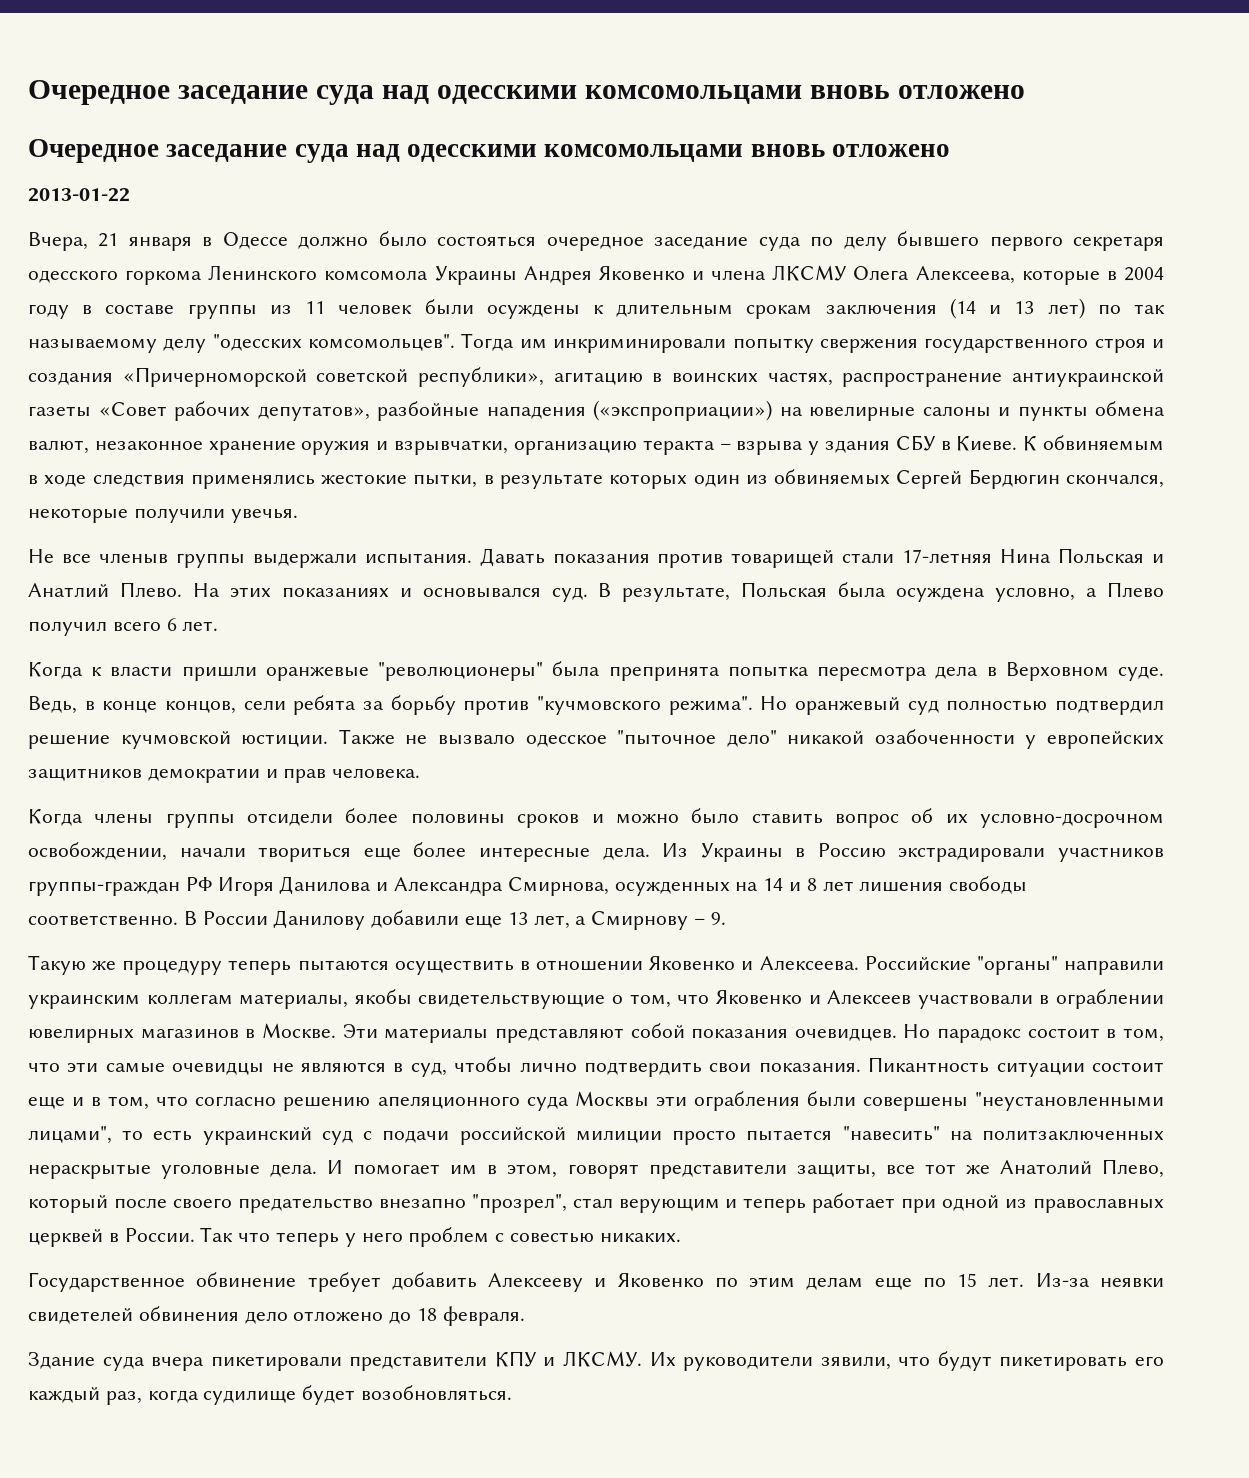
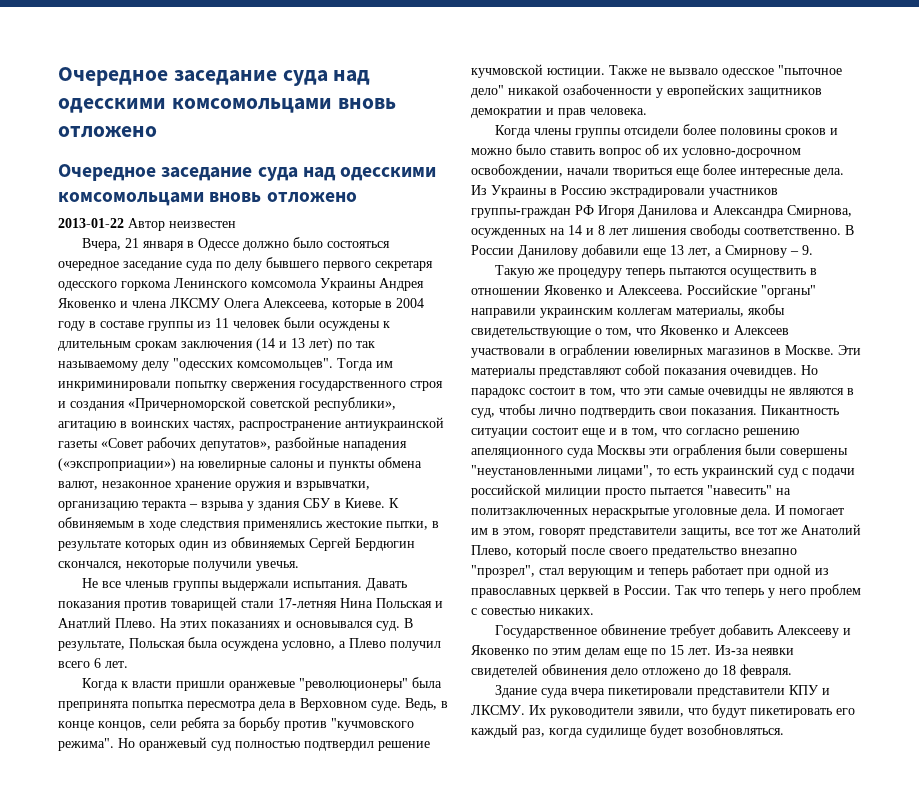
- 2013-01-22
+ 2013-01-22 Автор неизвестен

